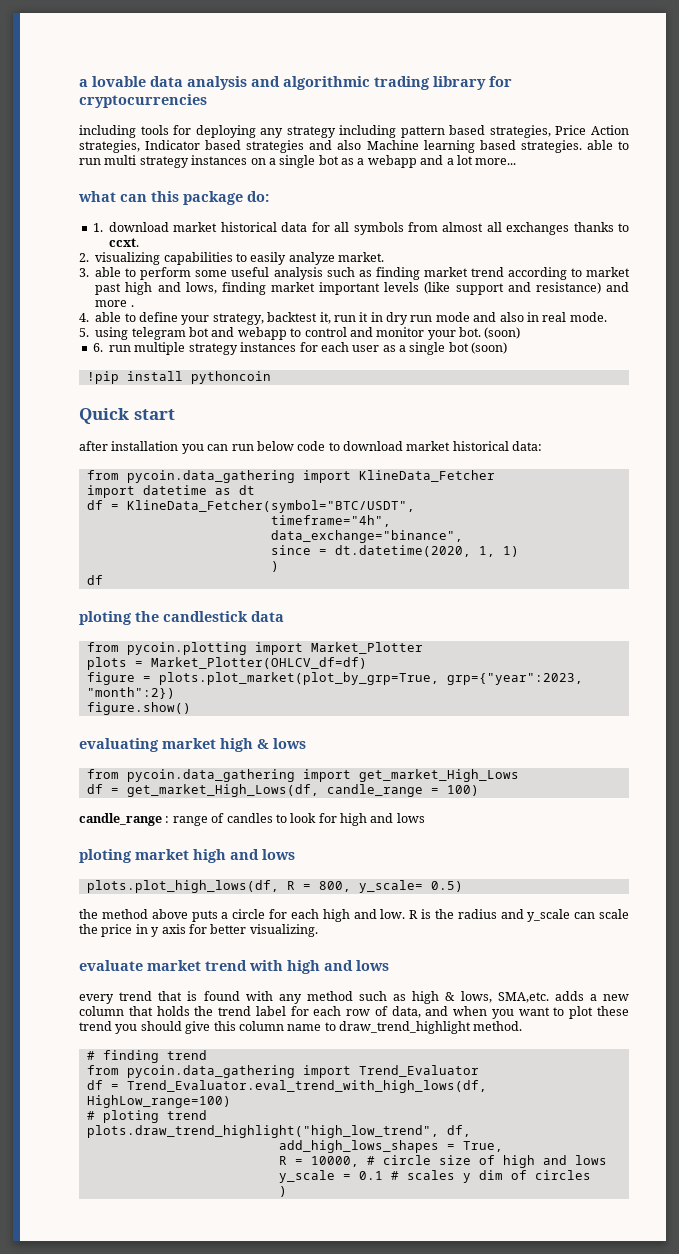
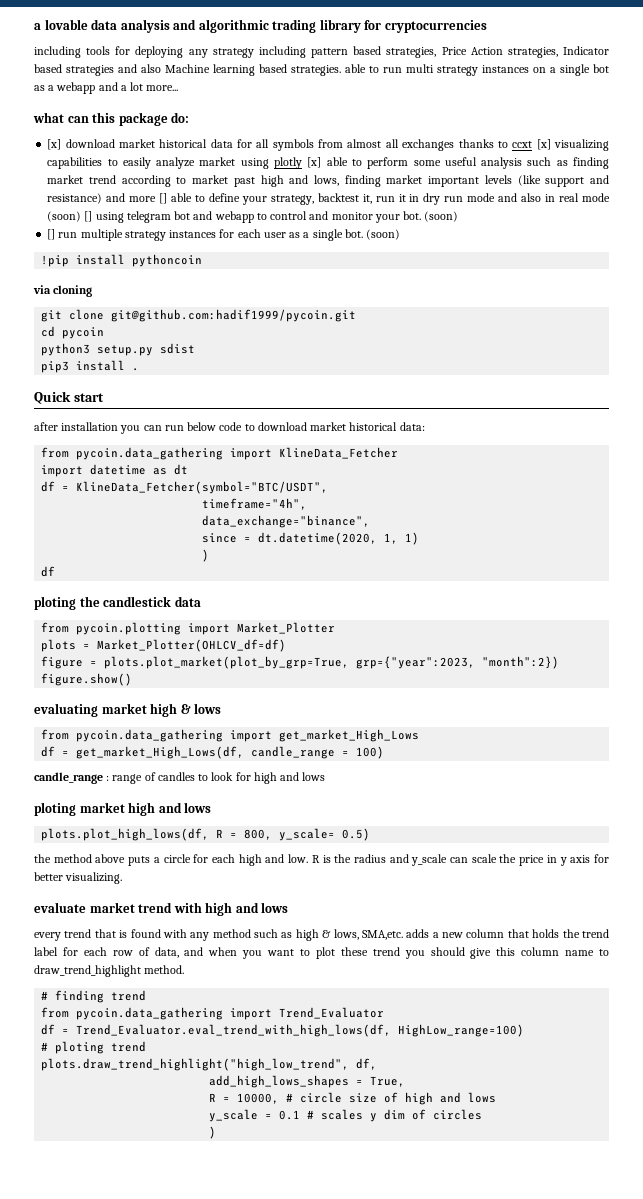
- 1. download market historical data for all symbols from almost all exchanges thanks to ccxt.
- 2. visualizing capabilities to easily analyze market.
- 3. able to perform some useful analysis such as finding market trend according to market past high and lows, finding market important levels (like support and resistance) and more .
- 4. able to define your strategy, backtest it, run it in dry run mode and also in real mode.
- 5. using telegram bot and webapp to control and monitor your bot.
+ [x] download market historical data for all symbols from almost all exchanges thanks to ccxt [x] visualizing capabilities to easily analyze market using plotly [x] able to perform some useful analysis such as finding market trend according to market past high and lows, finding market important levels (like support and resistance) and more [] able to define your strategy, backtest it, run it in dry run mode and also in real mode (soon) [] using telegram bot and webapp to control and monitor your bot.
- 6. run multiple strategy instances for each user as a single bot (soon)
+ [] run multiple strategy instances for each user as a single bot. (soon)
+ via cloning
+ git clone git@github.com:hadif1999/pycoin.git
+ cd pycoin
+ python3 setup.py sdist
+ pip3 install .

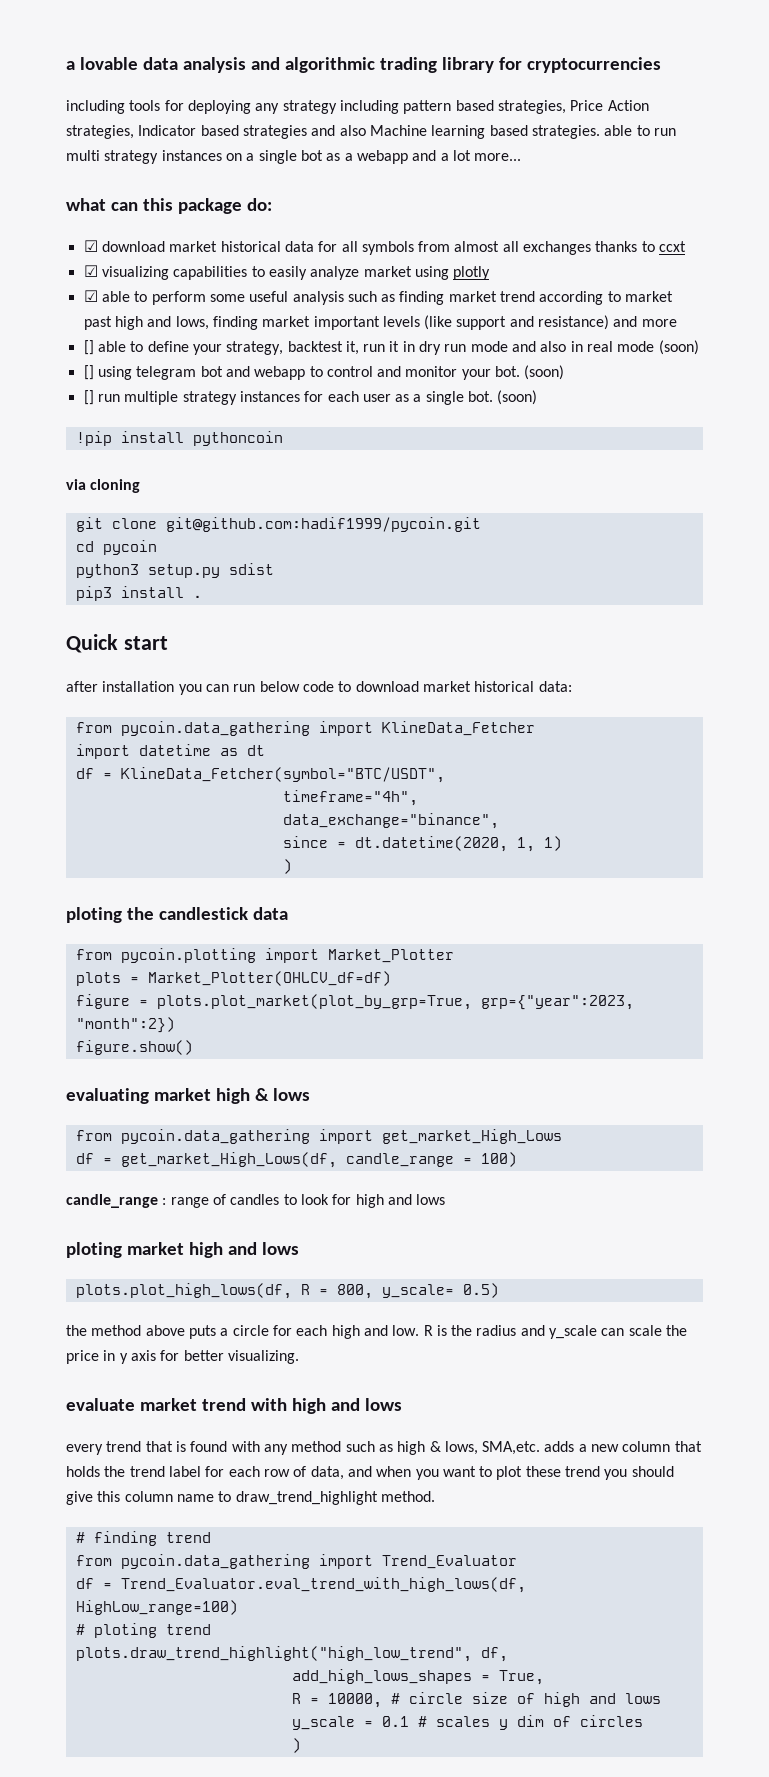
- [x] download market historical data for all symbols from almost all exchanges thanks to ccxt [x] visualizing capabilities to easily analyze market using plotly [x] able to perform some useful analysis such as finding market trend according to market past high and lows, finding market important levels (like support and resistance) and more [] able to define your strategy, backtest it, run it in dry run mode and also in real mode (soon) [] using telegram bot and webapp to control and monitor your bot.
+ ☑ download market historical data for all symbols from almost all exchanges thanks to ccxt
+ ☑ visualizing capabilities to easily analyze market using plotly
+ ☑ able to perform some useful analysis such as finding market trend according to market past high and lows, finding market important levels (like support and resistance) and more
+ [] able to define your strategy, backtest it, run it in dry run mode and also in real mode (soon)
+ [] using telegram bot and webapp to control and monitor your bot.
  since = dt.datetime(2020, 1, 1)
  )
- df

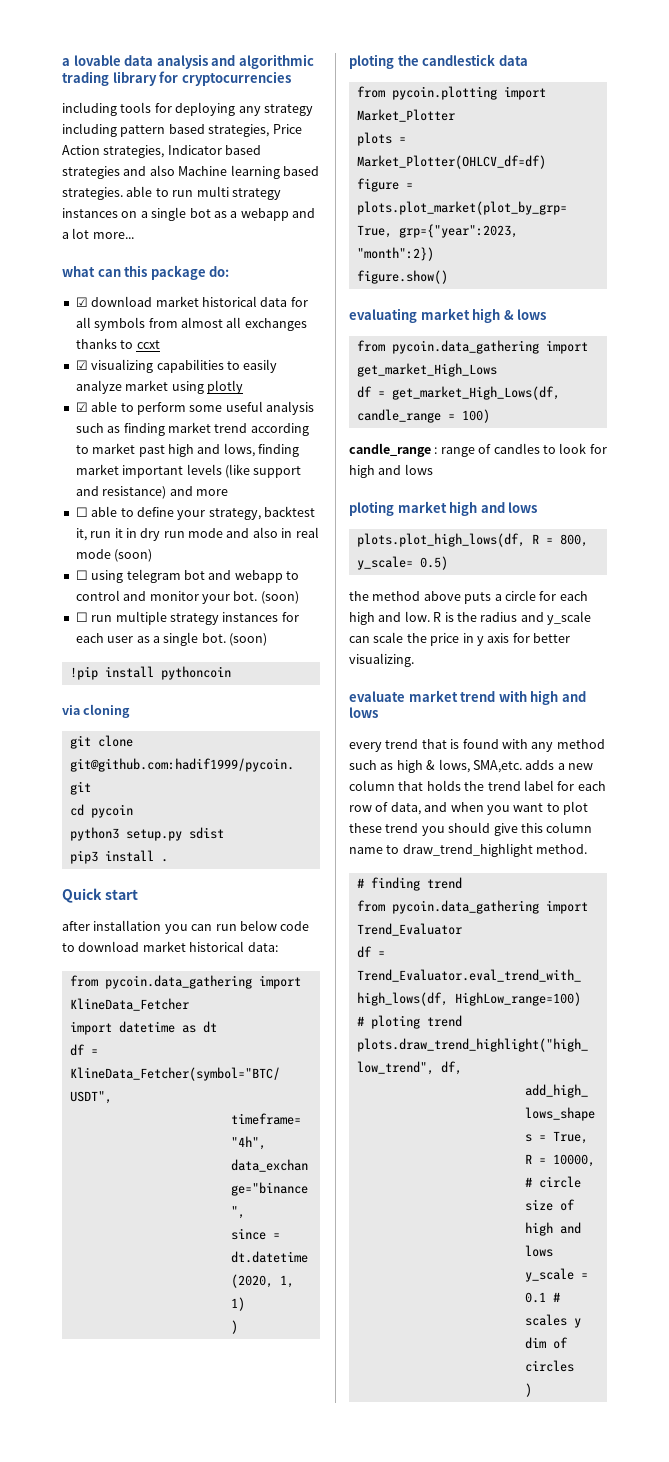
- [] able to define your strategy, backtest it, run it in dry run mode and also in real mode (soon)
+ ☐ able to define your strategy, backtest it, run it in dry run mode and also in real mode (soon)
- [] using telegram bot and webapp to control and monitor your bot.
+ ☐ using telegram bot and webapp to control and monitor your bot.
- [] run multiple strategy instances for each user as a single bot.
+ ☐ run multiple strategy instances for each user as a single bot.

